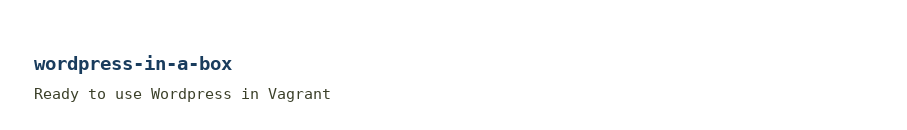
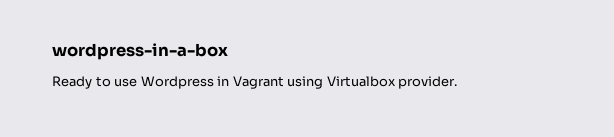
- Ready to use Wordpress in Vagrant
+ Ready to use Wordpress in Vagrant using Virtualbox provider.

